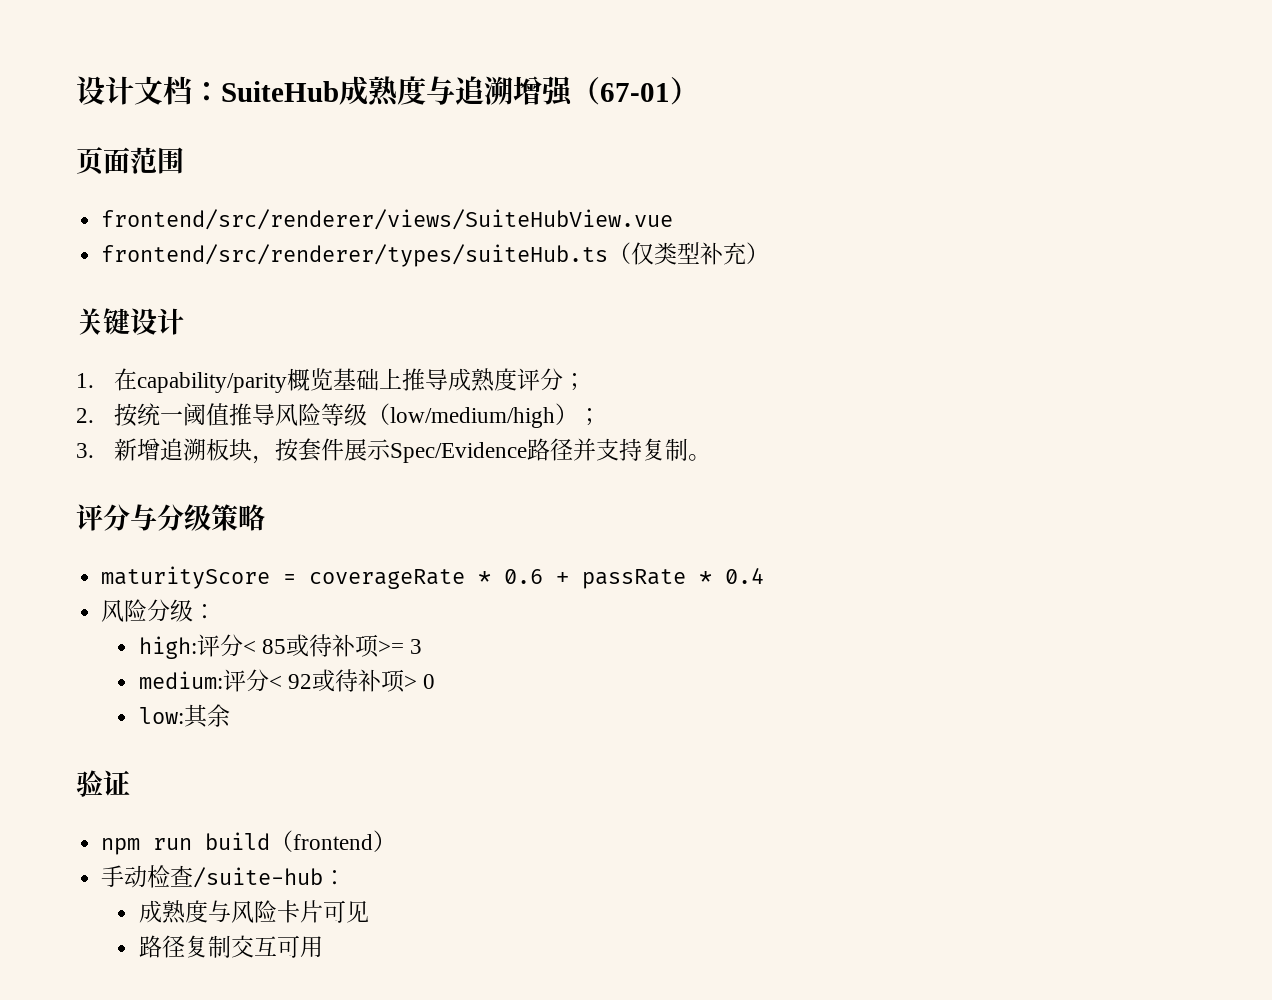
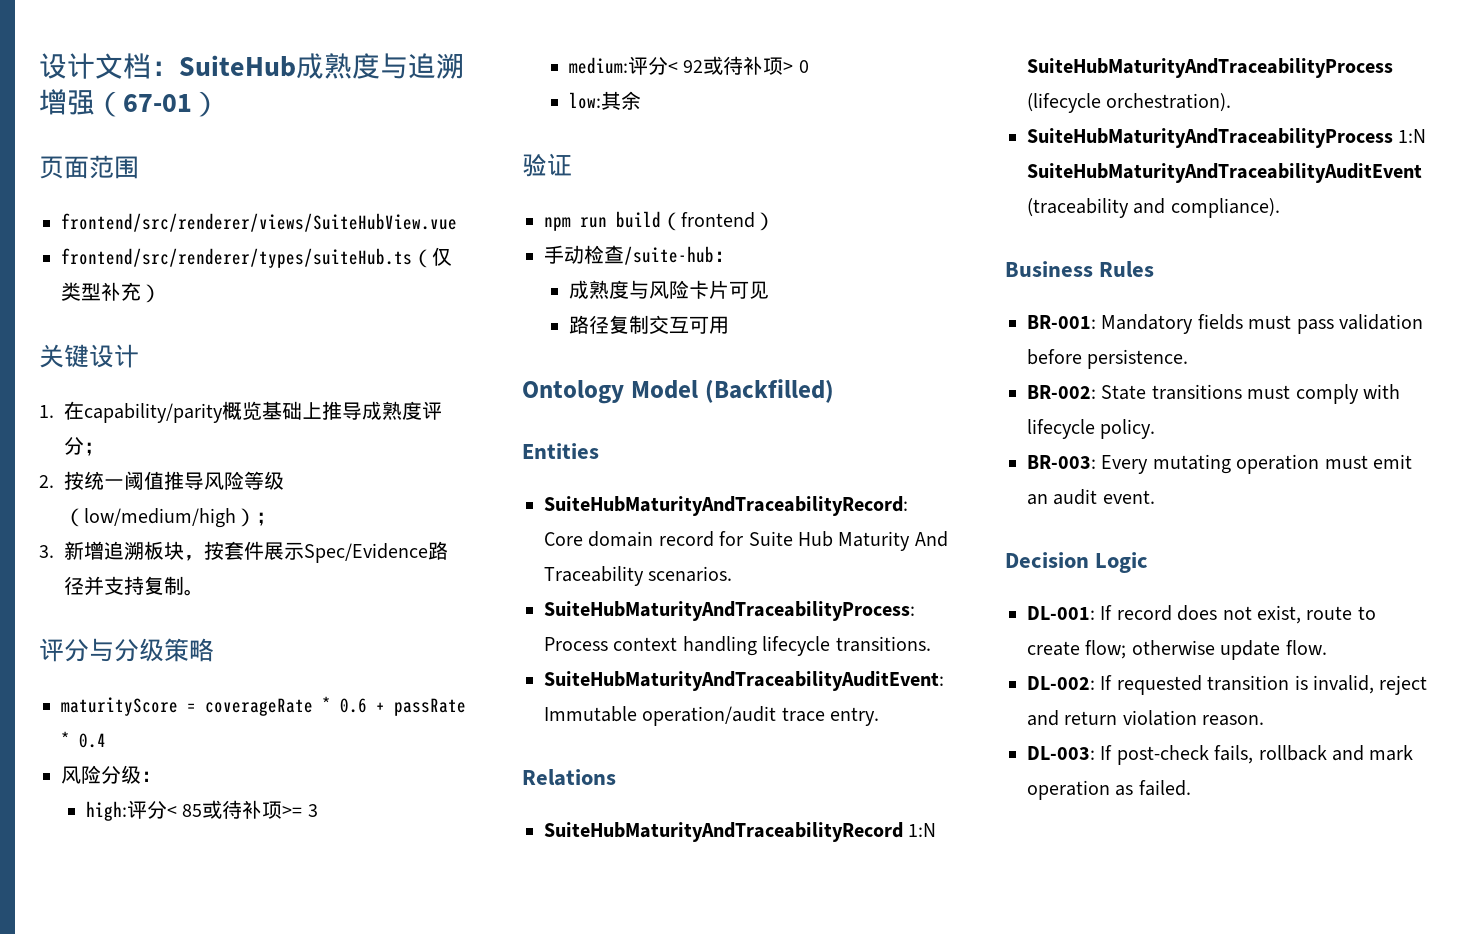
+ Ontology Model (Backfilled)
+ Entities
+ SuiteHubMaturityAndTraceabilityRecord: Core domain record for Suite Hub Maturity And Traceability scenarios.
+ SuiteHubMaturityAndTraceabilityProcess: Process context handling lifecycle transitions.
+ SuiteHubMaturityAndTraceabilityAuditEvent: Immutable operation/audit trace entry.
+ Relations
+ SuiteHubMaturityAndTraceabilityRecord 1:N SuiteHubMaturityAndTraceabilityProcess (lifecycle orchestration).
+ SuiteHubMaturityAndTraceabilityProcess 1:N SuiteHubMaturityAndTraceabilityAuditEvent (traceability and compliance).
+ Business Rules
+ BR-001: Mandatory fields must pass validation before persistence.
+ BR-002: State transitions must comply with lifecycle policy.
+ BR-003: Every mutating operation must emit an audit event.
+ Decision Logic
+ DL-001: If record does not exist, route to create flow; otherwise update flow.
+ DL-002: If requested transition is invalid, reject and return violation reason.
+ DL-003: If post-check fails, rollback and mark operation as failed.

